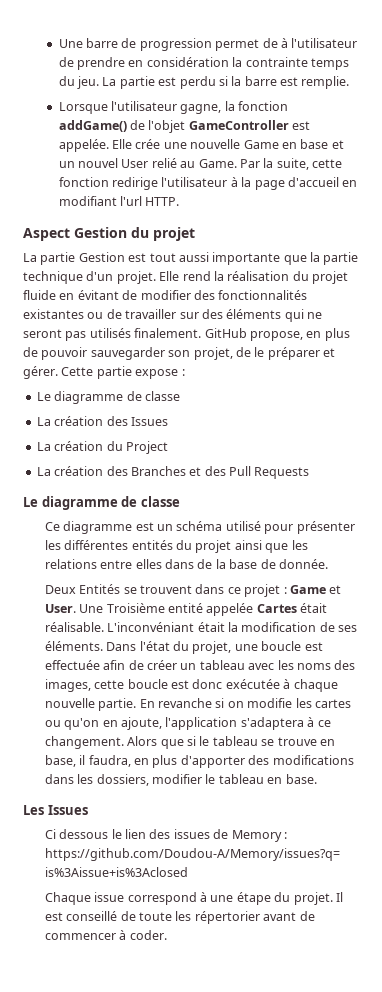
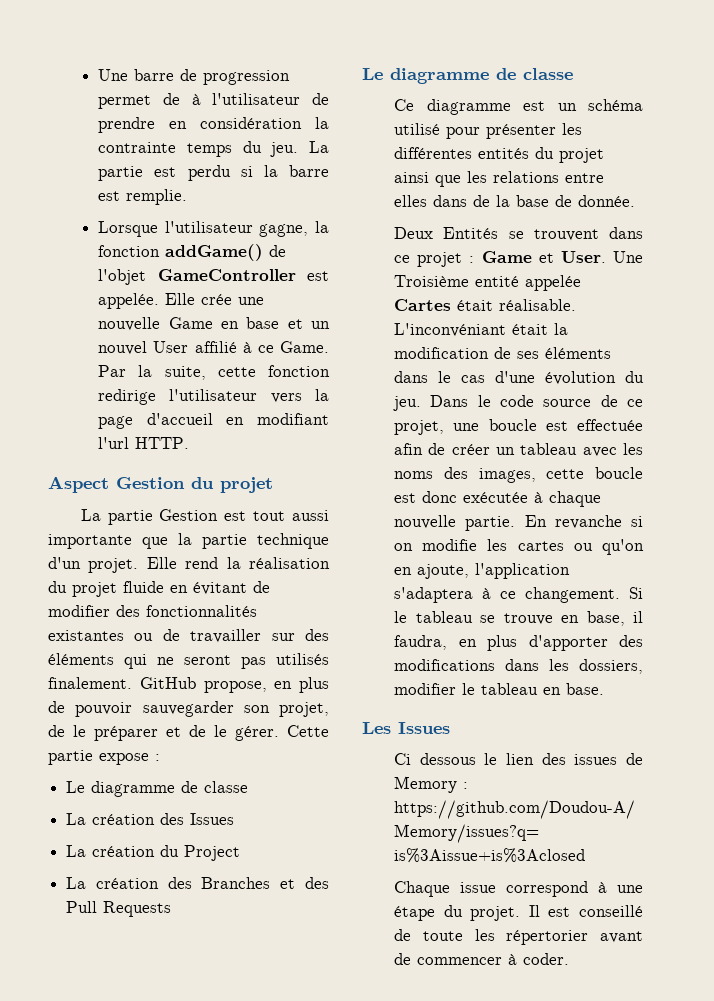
- Elle crée une nouvelle Game en base et un nouvel User relié au Game.
+ Elle crée une nouvelle Game en base et un nouvel User affilié à ce Game.
- Par la suite, cette fonction redirige l'utilisateur à la page d'accueil en modifiant l'url HTTP.
+ Par la suite, cette fonction redirige l'utilisateur vers la page d'accueil en modifiant l'url HTTP.
- GitHub propose, en plus de pouvoir sauvegarder son projet, de le préparer et gérer.
+ GitHub propose, en plus de pouvoir sauvegarder son projet, de le préparer et de le gérer.
- L'inconvéniant était la modification de ses éléments. Dans l'état du projet, une boucle est effectuée afin de créer un tableau avec les noms des images, cette boucle est donc exécutée à chaque nouvelle partie.
+ L'inconvéniant était la modification de ses éléments dans le cas d'une évolution du jeu. Dans le code source de ce projet, une boucle est effectuée afin de créer un tableau avec les noms des images, cette boucle est donc exécutée à chaque nouvelle partie.
- Alors que si le tableau se trouve en base, il faudra, en plus d'apporter des modifications dans les dossiers, modifier le tableau en base.
+ Si le tableau se trouve en base, il faudra, en plus d'apporter des modifications dans les dossiers, modifier le tableau en base.

